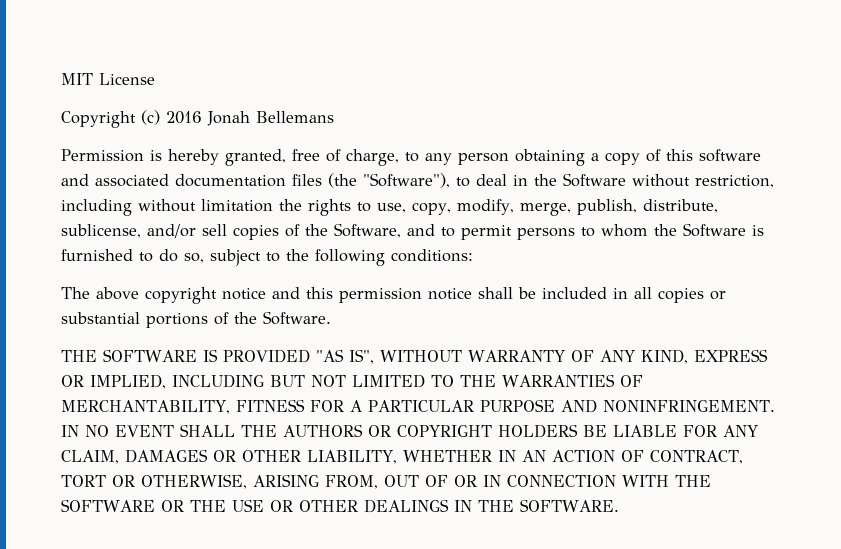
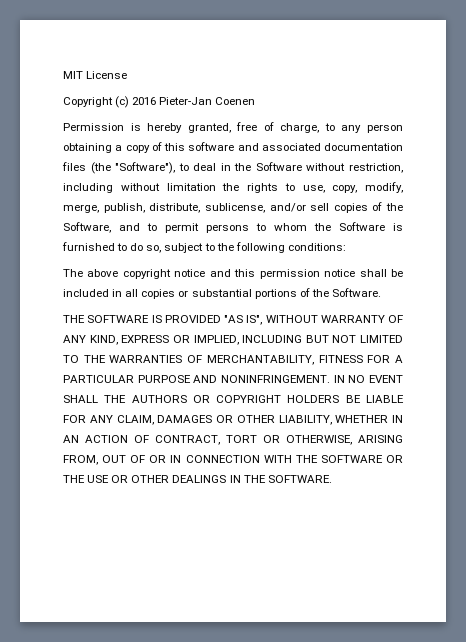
- Copyright (c) 2016 Jonah Bellemans
+ Copyright (c) 2016 Pieter-Jan Coenen

